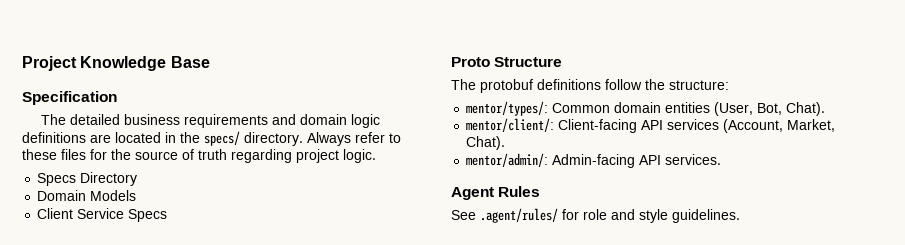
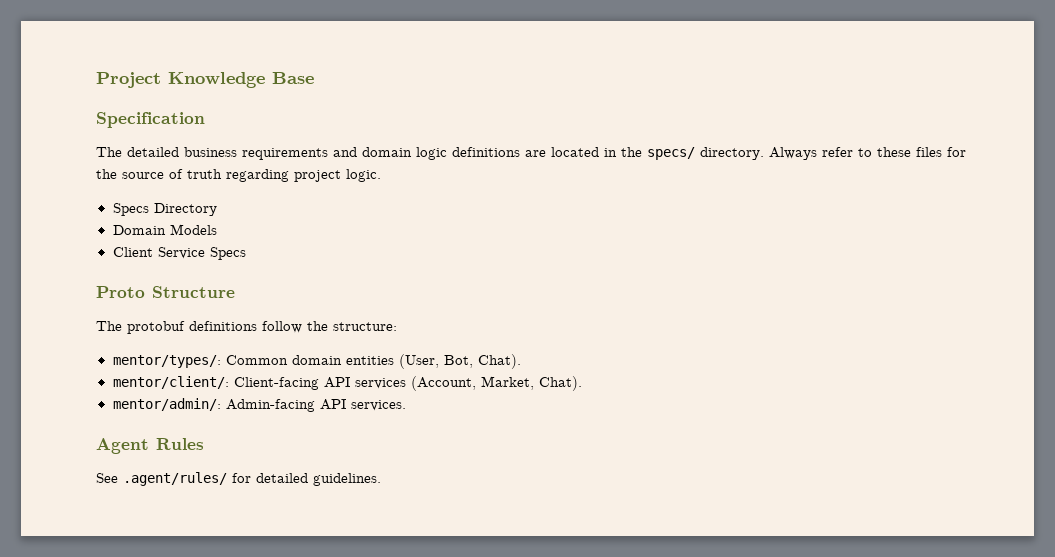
- See .agent/rules/ for role and style guidelines.
+ See .agent/rules/ for detailed guidelines.

